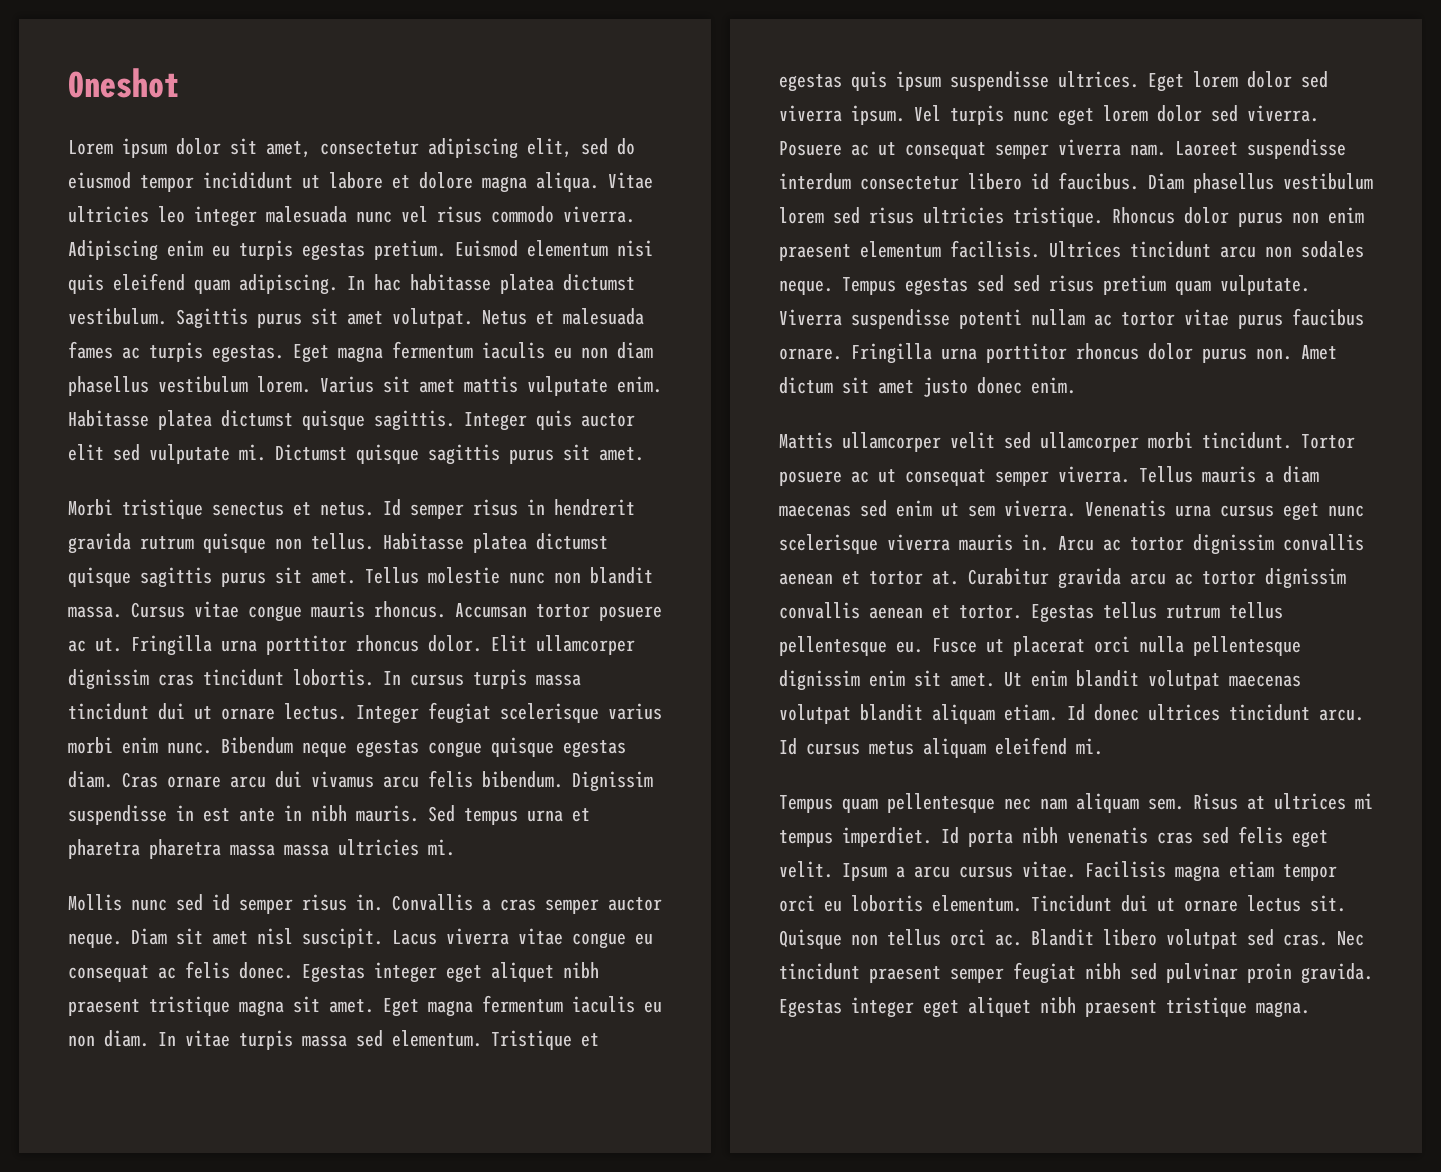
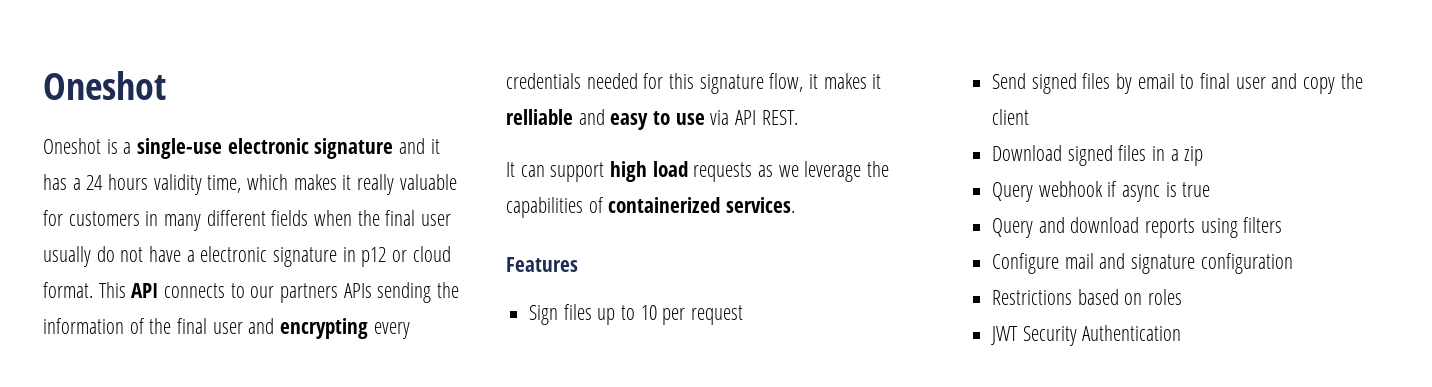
- Lorem ipsum dolor sit amet, consectetur adipiscing elit, sed do eiusmod tempor incididunt ut labore et dolore magna aliqua. Vitae ultricies leo integer malesuada nunc vel risus commodo viverra. Adipiscing enim eu turpis egestas pretium. Euismod elementum nisi quis eleifend quam adipiscing. In hac habitasse platea dictumst vestibulum. Sagittis purus sit amet volutpat. Netus et malesuada fames ac turpis egestas. Eget magna fermentum iaculis eu non diam phasellus vestibulum lorem. Varius sit amet mattis vulputate enim. Habitasse platea dictumst quisque sagittis. Integer quis auctor elit sed vulputate mi. Dictumst quisque sagittis purus sit amet.
- Morbi tristique senectus et netus. Id semper risus in hendrerit gravida rutrum quisque non tellus. Habitasse platea dictumst quisque sagittis purus sit amet. Tellus molestie nunc non blandit massa. Cursus vitae congue mauris rhoncus. Accumsan tortor posuere ac ut. Fringilla urna porttitor rhoncus dolor. Elit ullamcorper dignissim cras tincidunt lobortis. In cursus turpis massa tincidunt dui ut ornare lectus. Integer feugiat scelerisque varius morbi enim nunc. Bibendum neque egestas congue quisque egestas diam. Cras ornare arcu dui vivamus arcu felis bibendum. Dignissim suspendisse in est ante in nibh mauris. Sed tempus urna et pharetra pharetra massa massa ultricies mi.
- Mollis nunc sed id semper risus in. Convallis a cras semper auctor neque. Diam sit amet nisl suscipit. Lacus viverra vitae congue eu consequat ac felis donec. Egestas integer eget aliquet nibh praesent tristique magna sit amet. Eget magna fermentum iaculis eu non diam. In vitae turpis massa sed elementum. Tristique et egestas quis ipsum suspendisse ultrices. Eget lorem dolor sed viverra ipsum. Vel turpis nunc eget lorem dolor sed viverra. Posuere ac ut consequat semper viverra nam. Laoreet suspendisse interdum consectetur libero id faucibus. Diam phasellus vestibulum lorem sed risus ultricies tristique. Rhoncus dolor purus non enim praesent elementum facilisis. Ultrices tincidunt arcu non sodales neque. Tempus egestas sed sed risus pretium quam vulputate. Viverra suspendisse potenti nullam ac tortor vitae purus faucibus ornare. Fringilla urna porttitor rhoncus dolor purus non. Amet dictum sit amet justo donec enim.
- Mattis ullamcorper velit sed ullamcorper morbi tincidunt. Tortor posuere ac ut consequat semper viverra. Tellus mauris a diam maecenas sed enim ut sem viverra. Venenatis urna cursus eget nunc scelerisque viverra mauris in. Arcu ac tortor dignissim convallis aenean et tortor at. Curabitur gravida arcu ac tortor dignissim convallis aenean et tortor. Egestas tellus rutrum tellus pellentesque eu. Fusce ut placerat orci nulla pellentesque dignissim enim sit amet. Ut enim blandit volutpat maecenas volutpat blandit aliquam etiam. Id donec ultrices tincidunt arcu. Id cursus metus aliquam eleifend mi.
- Tempus quam pellentesque nec nam aliquam sem. Risus at ultrices mi tempus imperdiet. Id porta nibh venenatis cras sed felis eget velit. Ipsum a arcu cursus vitae. Facilisis magna etiam tempor orci eu lobortis elementum. Tincidunt dui ut ornare lectus sit. Quisque non tellus orci ac. Blandit libero volutpat sed cras. Nec tincidunt praesent semper feugiat nibh sed pulvinar proin gravida. Egestas integer eget aliquet nibh praesent tristique magna.
+ Oneshot is a single-use electronic signature and it has a 24 hours validity time, which makes it really valuable for customers in many different fields when the final user usually do not have a electronic signature in p12 or cloud format. This API connects to our partners APIs sending the information of the final user and encrypting every credentials needed for this signature flow, it makes it relliable and easy to use via API REST.
+ It can support high load requests as we leverage the capabilities of containerized services.
+ Features
+ Sign files up to 10 per request
+ Send signed files by email to final user and copy the client
+ Download signed files in a zip
+ Query webhook if async is true
+ Query and download reports using filters
+ Configure mail and signature configuration
+ Restrictions based on roles
+ JWT Security Authentication

